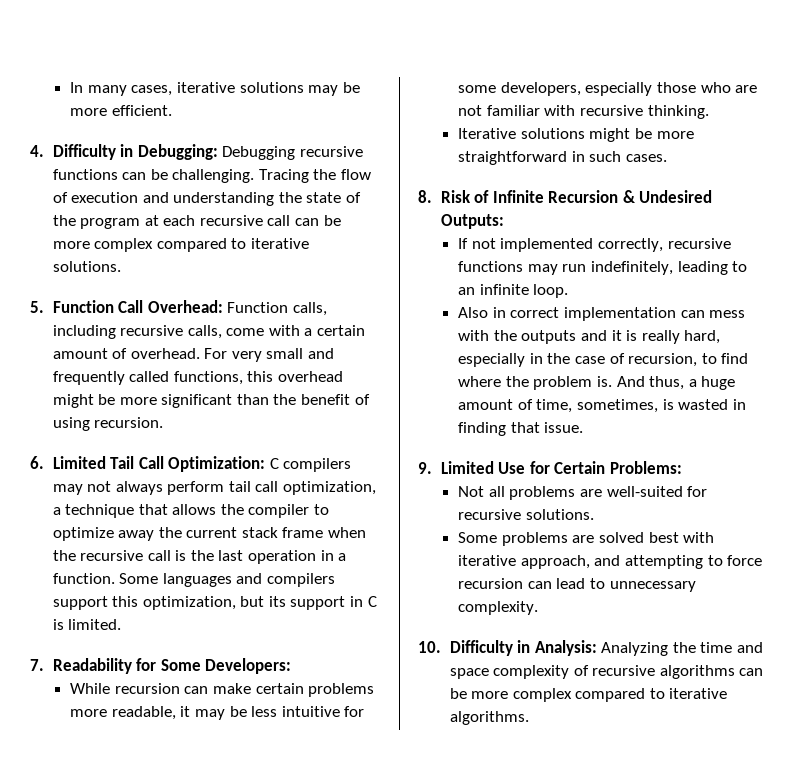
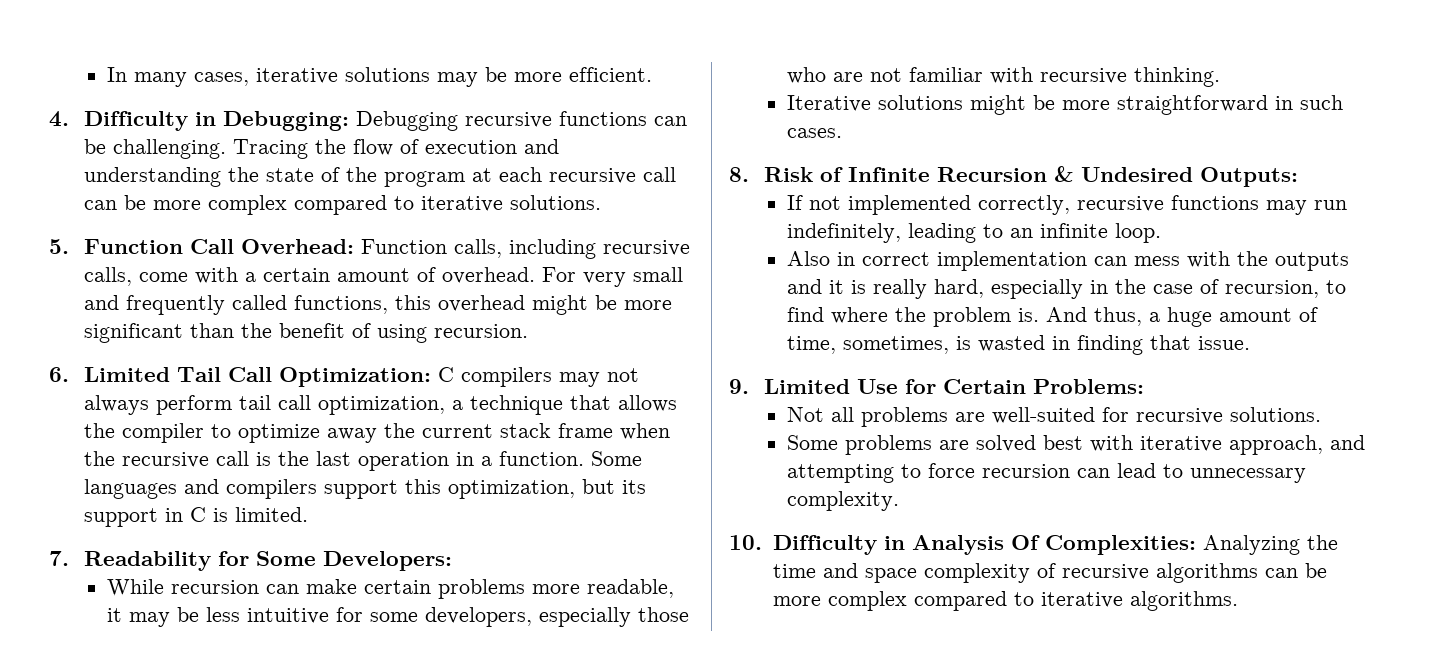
- 10. Difficulty in Analysis: Analyzing the time and space complexity of recursive algorithms can be more complex compared to iterative algorithms.
+ 10. Difficulty in Analysis Of Complexities: Analyzing the time and space complexity of recursive algorithms can be more complex compared to iterative algorithms.

